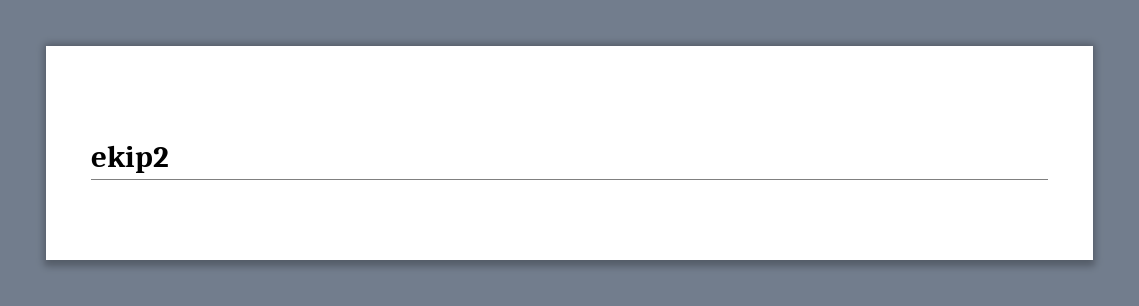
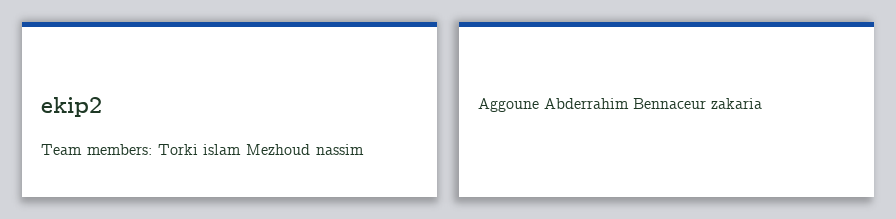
+ Team members: Torki islam Mezhoud nassim Aggoune Abderrahim Bennaceur zakaria

